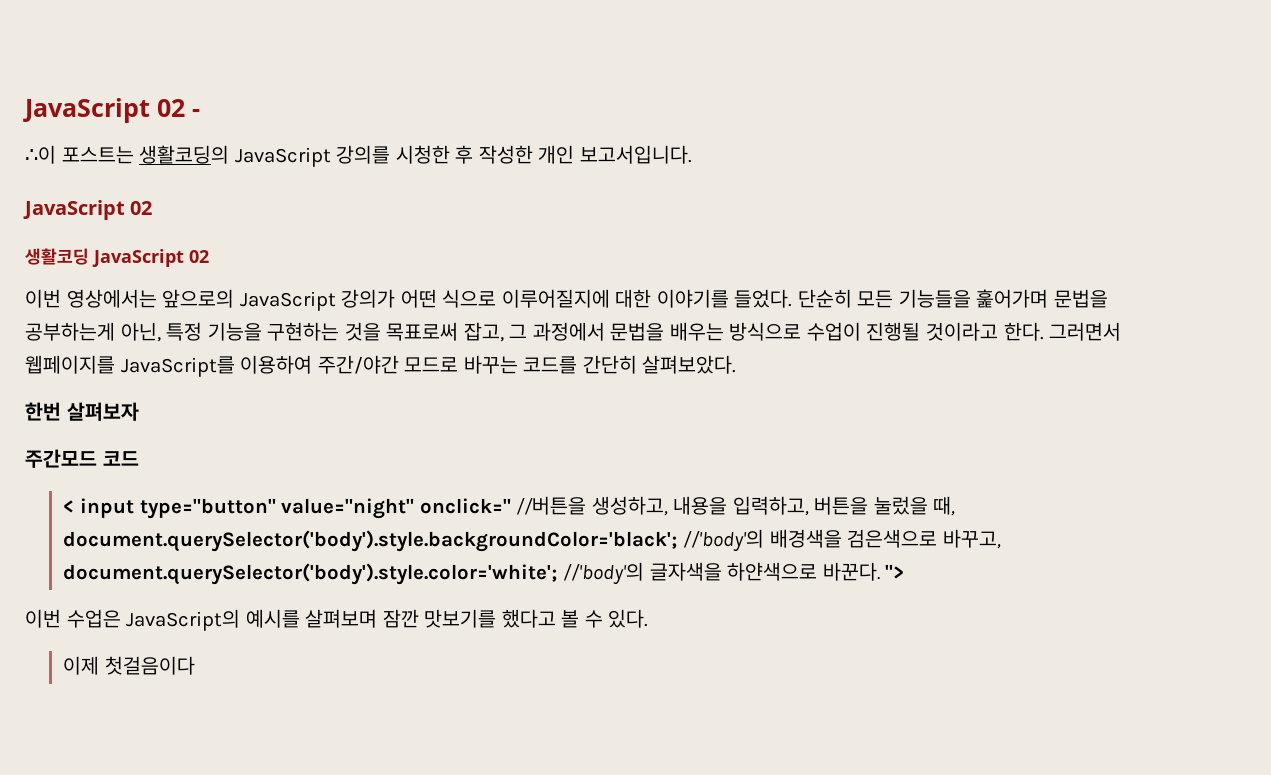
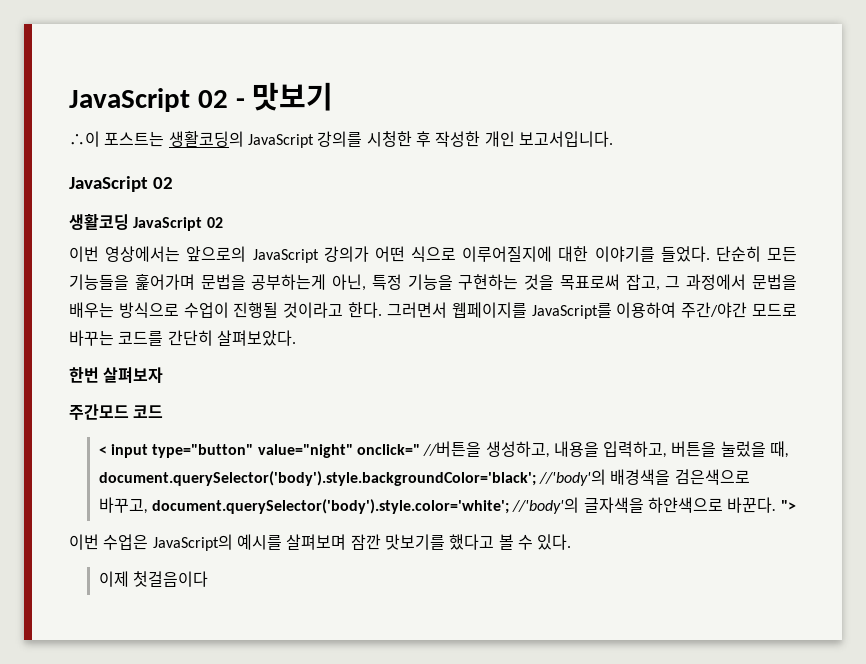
- JavaScript 02 -
+ JavaScript 02 - 맛보기

